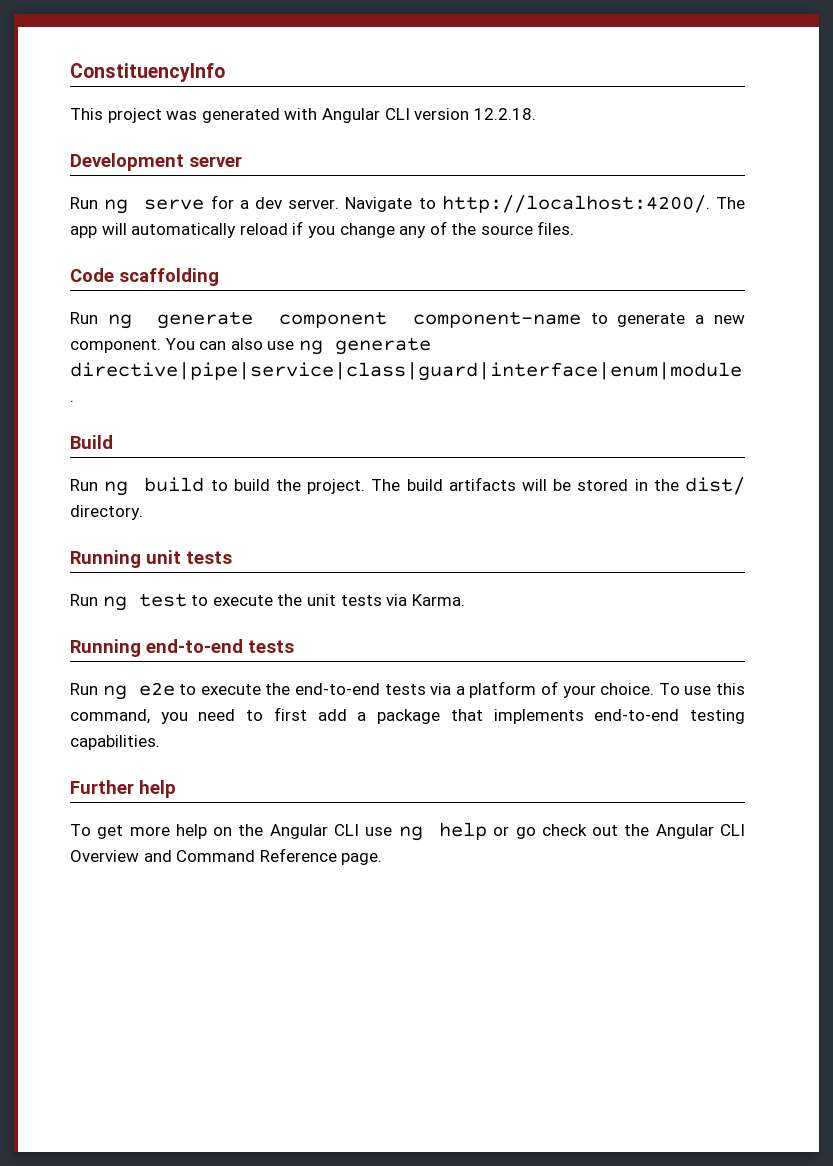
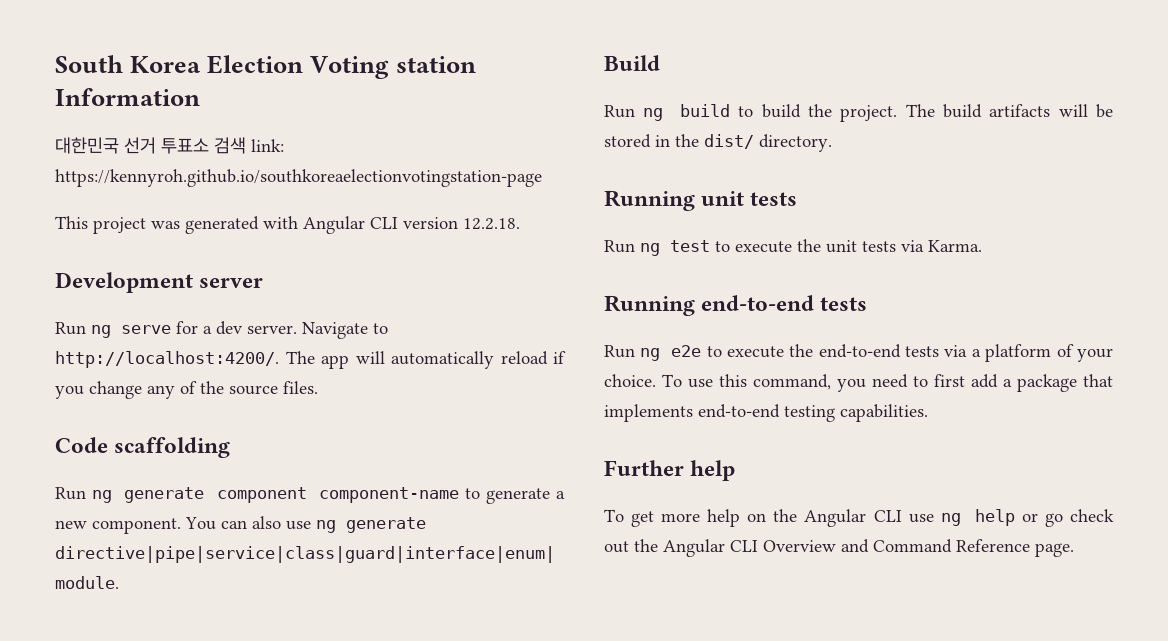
- ConstituencyInfo
+ South Korea Election Voting station Information
+ 대한민국 선거 투표소 검색 link: https://kennyroh.github.io/southkoreaelectionvotingstation-page

